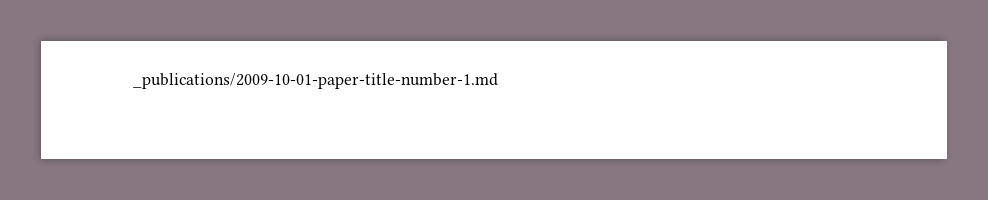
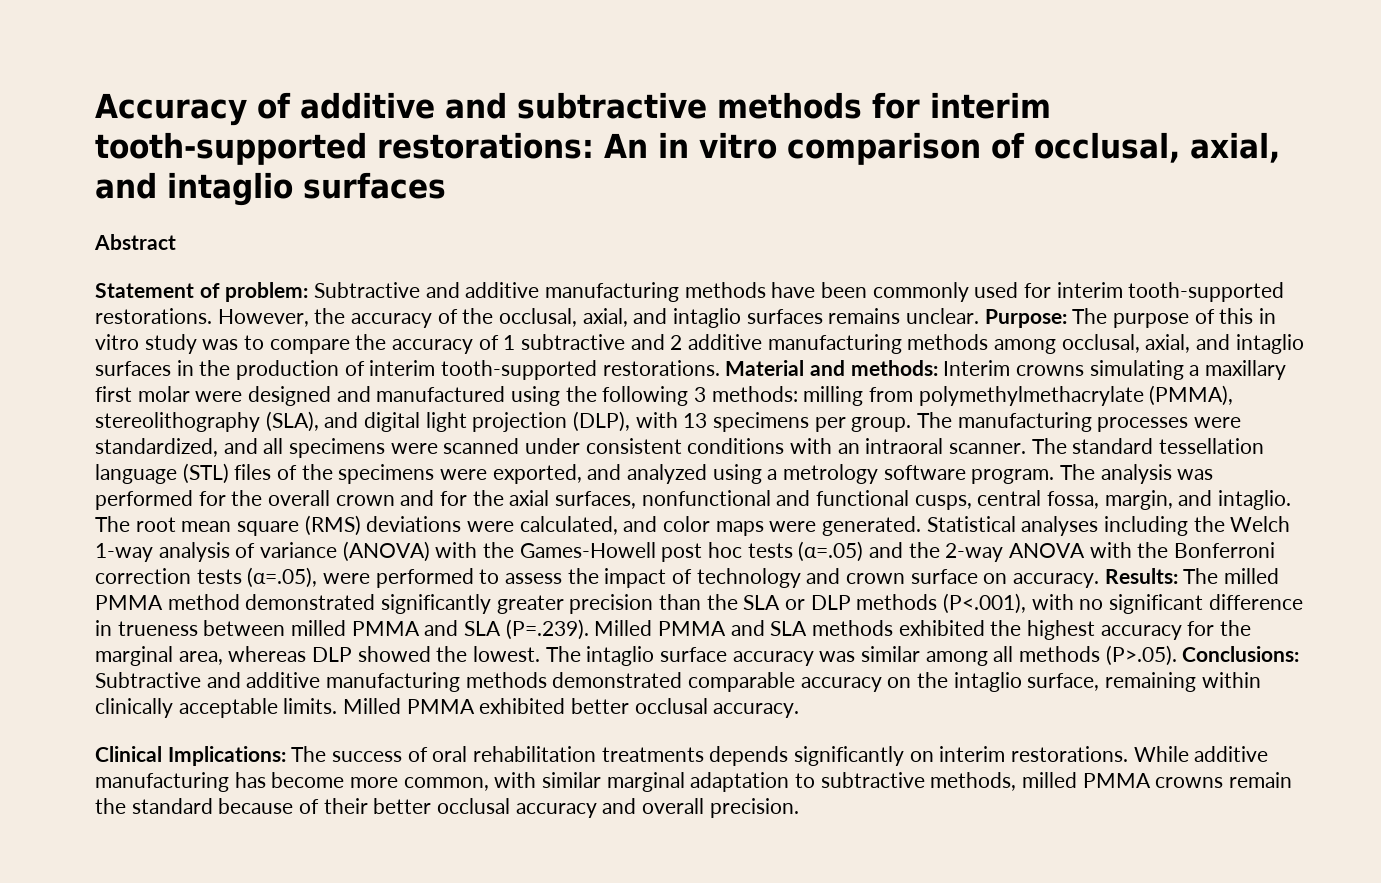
- _publications/2009-10-01-paper-title-number-1.md
+ Accuracy of additive and subtractive methods for interim tooth-supported restorations: An in vitro comparison of occlusal, axial, and intaglio surfaces
+ Abstract
+ Statement of problem: Subtractive and additive manufacturing methods have been commonly used for interim tooth-supported restorations. However, the accuracy of the occlusal, axial, and intaglio surfaces remains unclear. Purpose: The purpose of this in vitro study was to compare the accuracy of 1 subtractive and 2 additive manufacturing methods among occlusal, axial, and intaglio surfaces in the production of interim tooth-supported restorations. Material and methods: Interim crowns simulating a maxillary first molar were designed and manufactured using the following 3 methods: milling from polymethylmethacrylate (PMMA), stereolithography (SLA), and digital light projection (DLP), with 13 specimens per group. The manufacturing processes were standardized, and all specimens were scanned under consistent conditions with an intraoral scanner. The standard tessellation language (STL) files of the specimens were exported, and analyzed using a metrology software program. The analysis was performed for the overall crown and for the axial surfaces, nonfunctional and functional cusps, central fossa, margin, and intaglio. The root mean square (RMS) deviations were calculated, and color maps were generated. Statistical analyses including the Welch 1-way analysis of variance (ANOVA) with the Games-Howell post hoc tests (α=.05) and the 2-way ANOVA with the Bonferroni correction tests (α=.05), were performed to assess the impact of technology and crown surface on accuracy. Results: The milled PMMA method demonstrated significantly greater precision than the SLA or DLP methods (P<.001), with no significant difference in trueness between milled PMMA and SLA (P=.239). Milled PMMA and SLA methods exhibited the highest accuracy for the marginal area, whereas DLP showed the lowest. The intaglio surface accuracy was similar among all methods (P>.05). Conclusions: Subtractive and additive manufacturing methods demonstrated comparable accuracy on the intaglio surface, remaining within clinically acceptable limits. Milled PMMA exhibited better occlusal accuracy.
+ Clinical Implications: The success of oral rehabilitation treatments depends significantly on interim restorations. While additive manufacturing has become more common, with similar marginal adaptation to subtractive methods, milled PMMA crowns remain the standard because of their better occlusal accuracy and overall precision.

